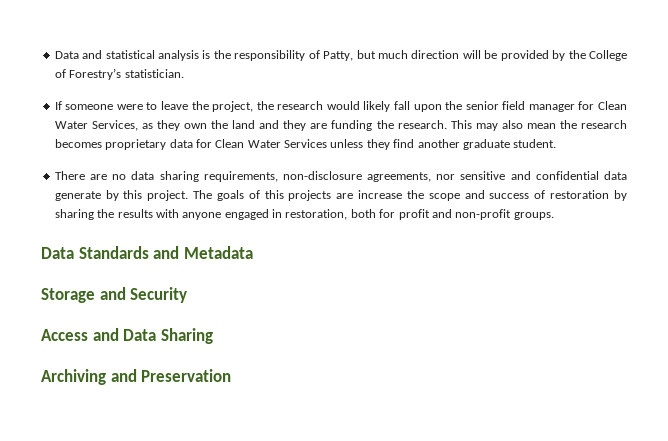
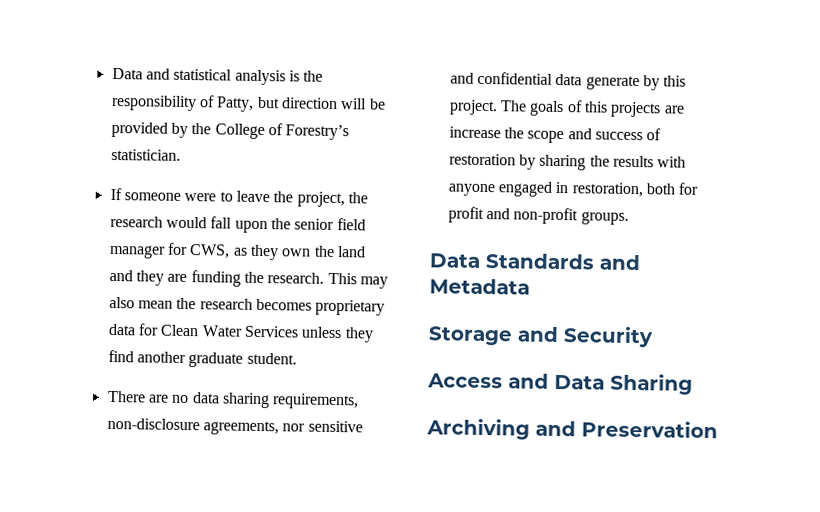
- Data and statistical analysis is the responsibility of Patty, but much direction will be provided by the College of Forestry’s statistician.
+ Data and statistical analysis is the responsibility of Patty, but direction will be provided by the College of Forestry’s statistician.
- If someone were to leave the project, the research would likely fall upon the senior field manager for Clean Water Services, as they own the land and they are funding the research.
+ If someone were to leave the project, the research would fall upon the senior field manager for CWS, as they own the land and they are funding the research.

